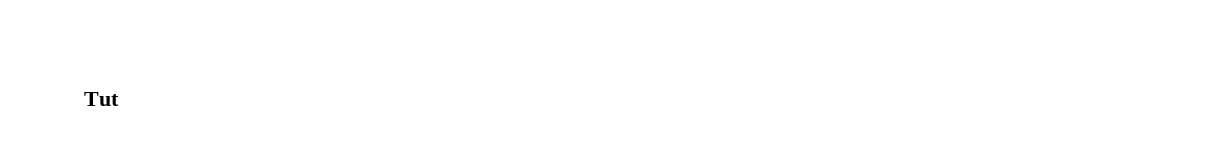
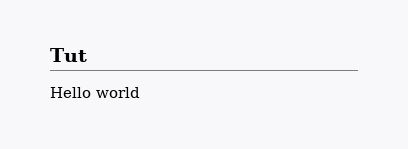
+ Hello world

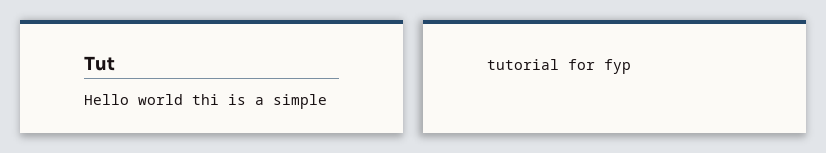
- Hello world
+ Hello world thi is a simple tutorial for fyp

